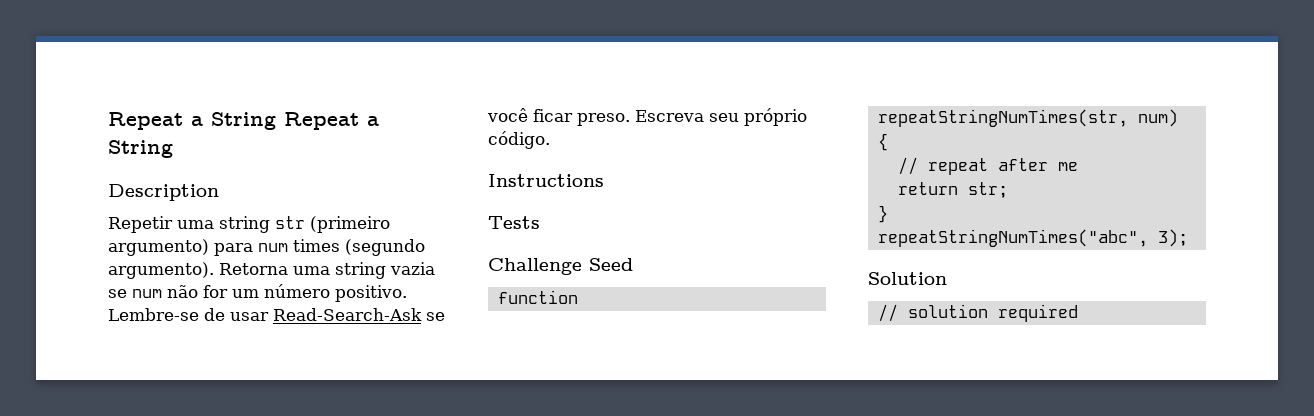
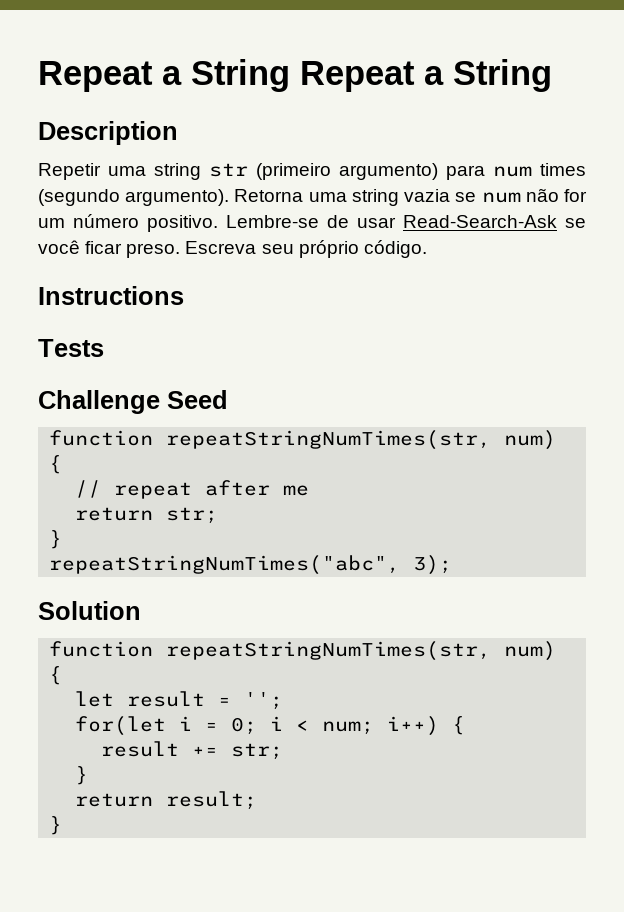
  Solution
- // solution required
+ function repeatStringNumTimes(str, num) {
+ let result = '';
+ for(let i = 0; i < num; i++) {
+ result += str;
+ }
+ return result;
+ }

